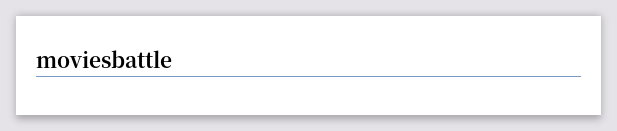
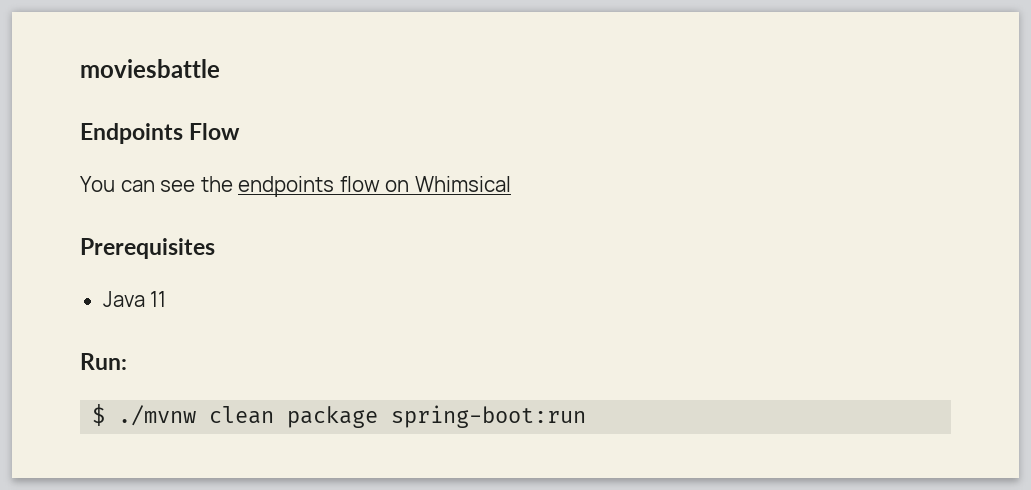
+ Endpoints Flow
+ You can see the endpoints flow on Whimsical
+ Prerequisites
+ Java 11
+ Run:
+ $ ./mvnw clean package spring-boot:run

